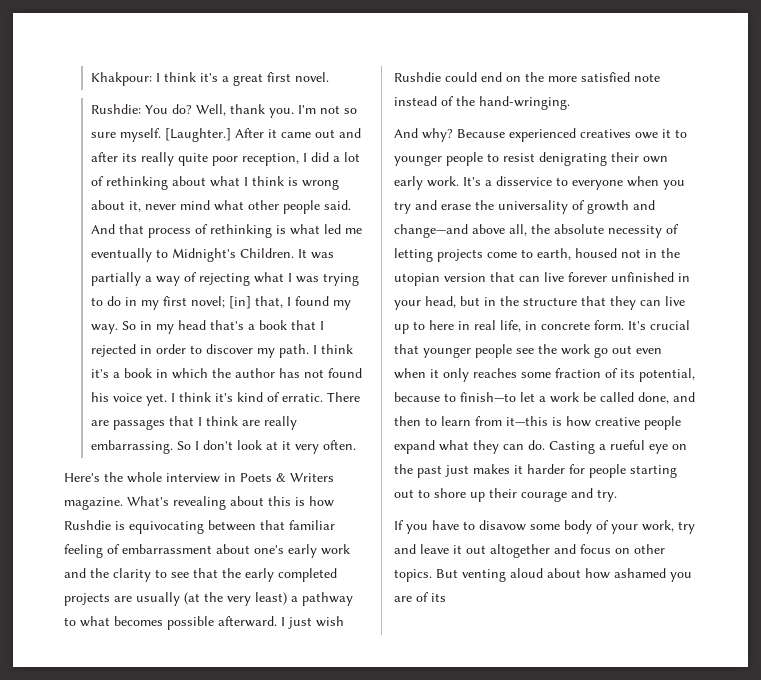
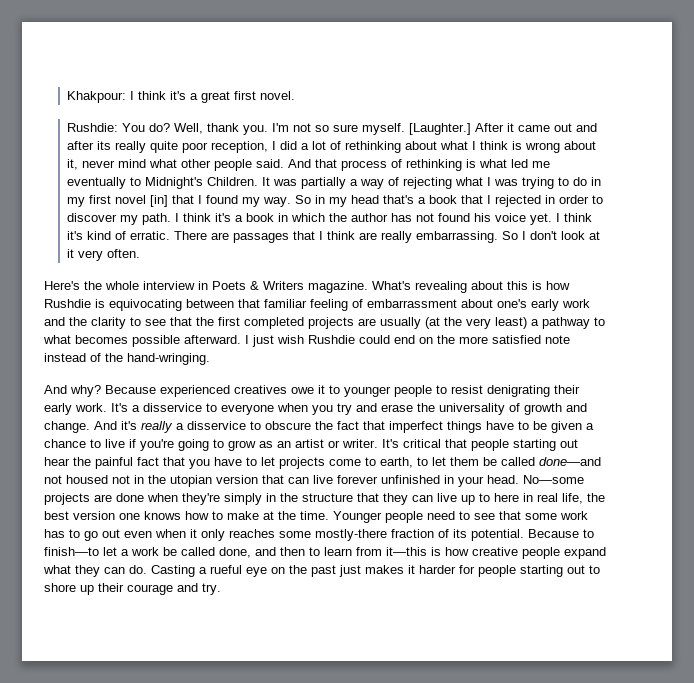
- It was partially a way of rejecting what I was trying to do in my first novel; [in] that, I found my way.
+ It was partially a way of rejecting what I was trying to do in my first novel [in] that I found my way.
- What's revealing about this is how Rushdie is equivocating between that familiar feeling of embarrassment about one's early work and the clarity to see that the early completed projects are usually (at the very least) a pathway to what becomes possible afterward.
+ What's revealing about this is how Rushdie is equivocating between that familiar feeling of embarrassment about one's early work and the clarity to see that the first completed projects are usually (at the very least) a pathway to what becomes possible afterward.
- Because experienced creatives owe it to younger people to resist denigrating their own early work.
+ Because experienced creatives owe it to younger people to resist denigrating their early work.
- It's a disservice to everyone when you try and erase the universality of growth and change—and above all, the absolute necessity of letting projects come to earth, housed not in the utopian version that can live forever unfinished in your head, but in the structure that they can live up to here in real life, in concrete form. It's crucial that younger people see the work go out even when it only reaches some fraction of its potential, because to finish—to let a work be called done, and then to learn from it—this is how creative people expand what they can do.
+ It's a disservice to everyone when you try and erase the universality of growth and change. And it's really a disservice to obscure the fact that imperfect things have to be given a chance to live if you're going to grow as an artist or writer. It's critical that people starting out hear the painful fact that you have to let projects come to earth, to let them be called done—and not housed not in the utopian version that can live forever unfinished in your head. No—some projects are done when they're simply in the structure that they can live up to here in real life, the best version one knows how to make at the time. Younger people need to see that some work has to go out even when it only reaches some mostly-there fraction of its potential. Because to finish—to let a work be called done, and then to learn from it—this is how creative people expand what they can do.
- If you have to disavow some body of your work, try and leave it out altogether and focus on other topics. But venting aloud about how ashamed you are of its

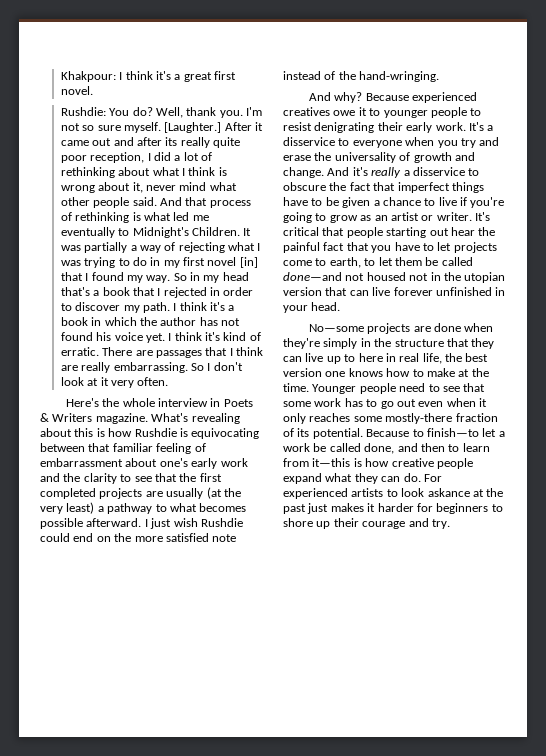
- It's critical that people starting out hear the painful fact that you have to let projects come to earth, to let them be called done—and not housed not in the utopian version that can live forever unfinished in your head. No—some projects are done when they're simply in the structure that they can live up to here in real life, the best version one knows how to make at the time.
+ It's critical that people starting out hear the painful fact that you have to let projects come to earth, to let them be called done—and not housed not in the utopian version that can live forever unfinished in your head.
+ No—some projects are done when they're simply in the structure that they can live up to here in real life, the best version one knows how to make at the time.
- Casting a rueful eye on the past just makes it harder for people starting out to shore up their courage and try.
+ For experienced artists to look askance at the past just makes it harder for beginners to shore up their courage and try.

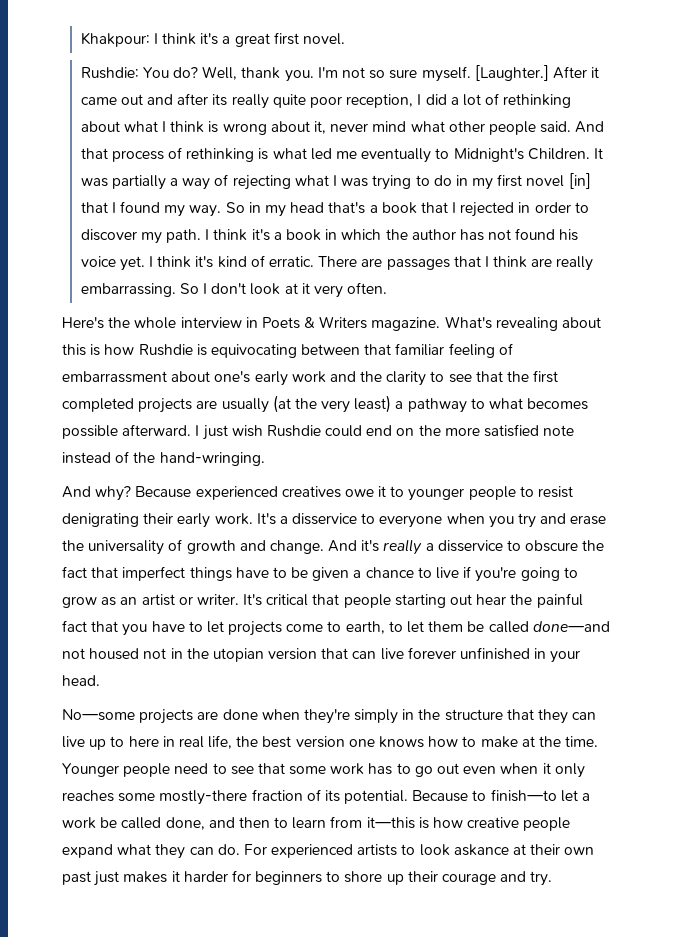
- For experienced artists to look askance at the past just makes it harder for beginners to shore up their courage and try.
+ For experienced artists to look askance at their own past just makes it harder for beginners to shore up their courage and try.

